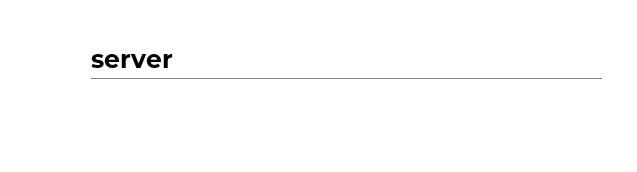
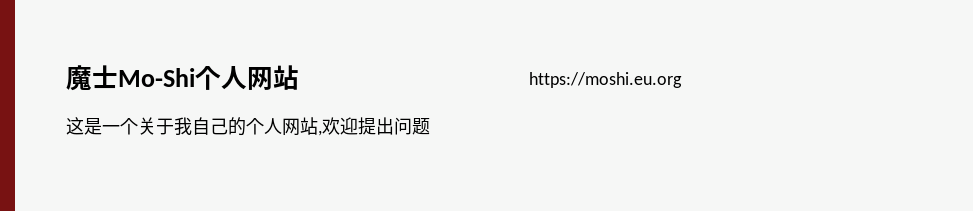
- server
+ 魔士Mo-Shi个人网站
+ 这是一个关于我自己的个人网站,欢迎提出问题https://moshi.eu.org

